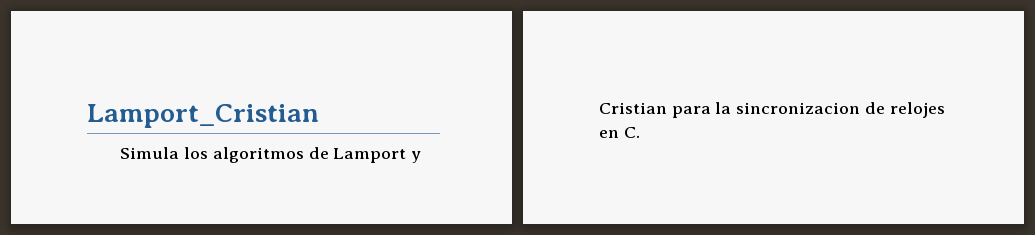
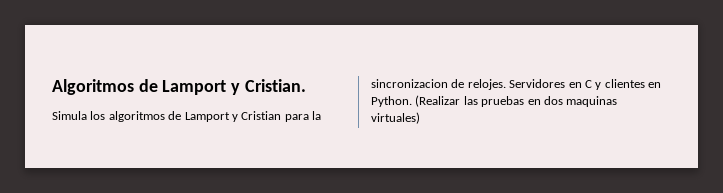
- Lamport_Cristian
+ Algoritmos de Lamport y Cristian.
- Simula los algoritmos de Lamport y Cristian para la sincronizacion de relojes en C.
+ Simula los algoritmos de Lamport y Cristian para la sincronizacion de relojes. Servidores en C y clientes en Python. (Realizar las pruebas en dos maquinas virtuales)

